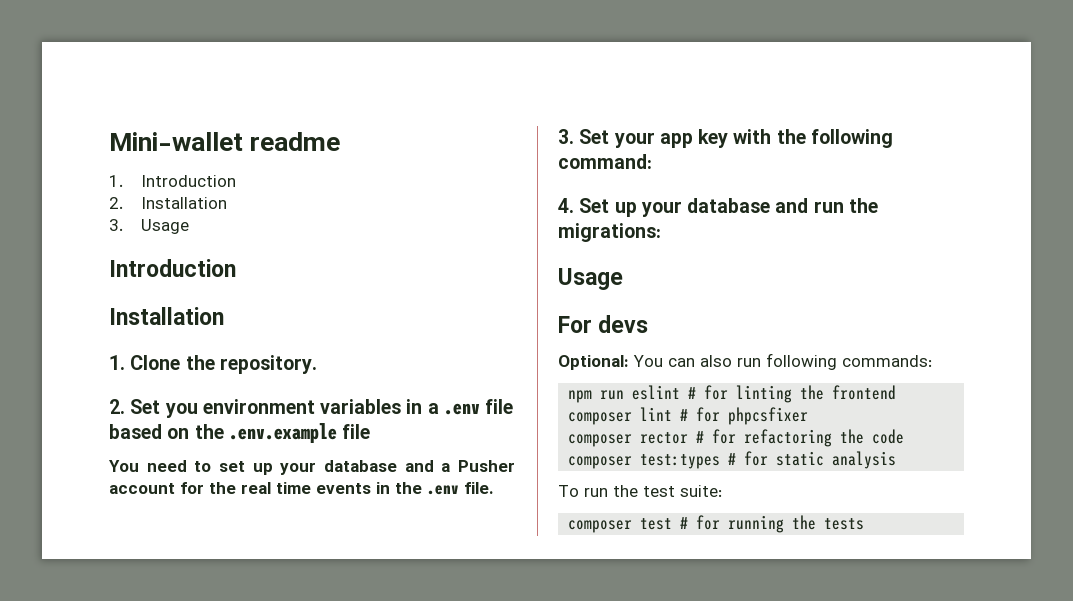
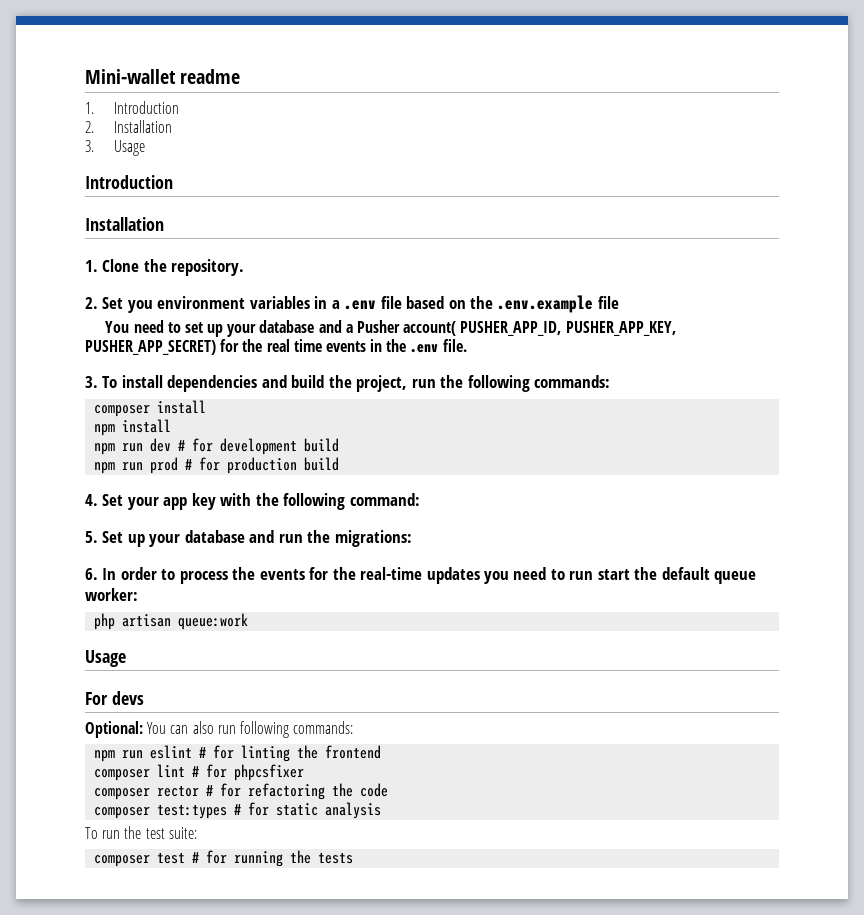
- You need to set up your database and a Pusher account for the real time events in the .env file.
+ You need to set up your database and a Pusher account( PUSHER_APP_ID, PUSHER_APP_KEY, PUSHER_APP_SECRET) for the real time events in the .env file.
- 3. Set your app key with the following command:
+ 3. To install dependencies and build the project, run the following commands:
+ composer install
+ npm install
+ npm run dev # for development build
+ npm run prod # for production build
+ 4. Set your app key with the following command:
- 4. Set up your database and run the migrations:
+ 5. Set up your database and run the migrations:
+ 6. In order to process the events for the real-time updates you need to run start the default queue worker:
+ php artisan queue:work

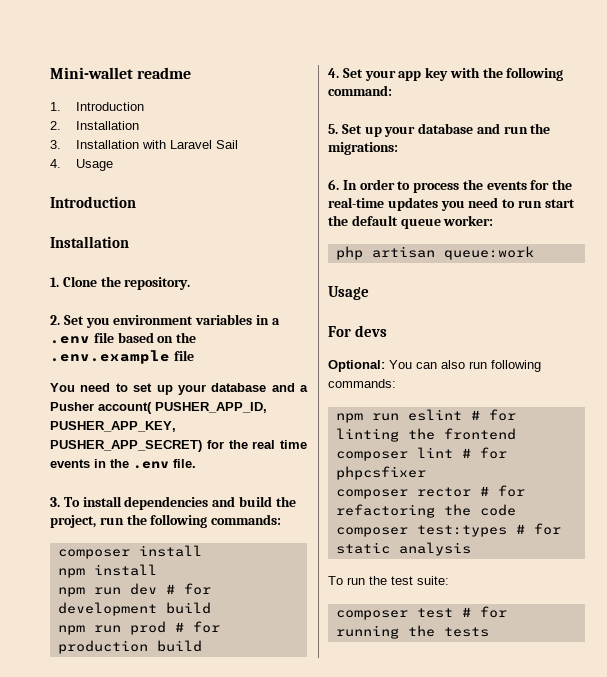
- 3. Usage
+ 3. Installation with Laravel Sail
+ 4. Usage

